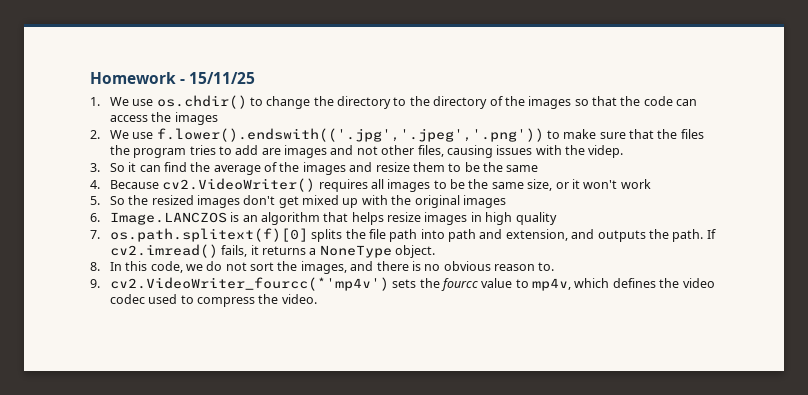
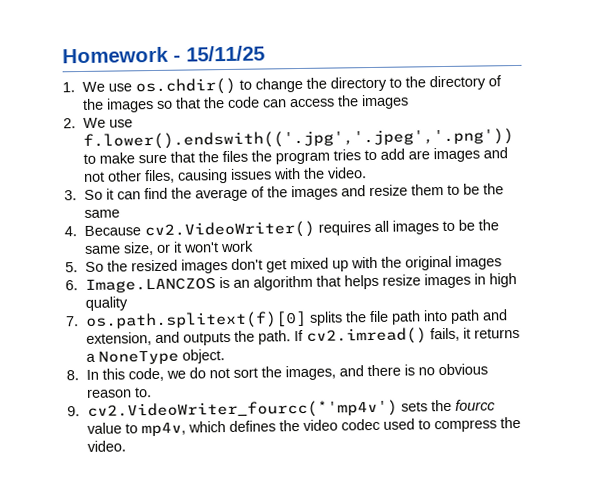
- 2. We use f.lower().endswith(('.jpg','.jpeg','.png')) to make sure that the files the program tries to add are images and not other files, causing issues with the videp.
+ 2. We use f.lower().endswith(('.jpg','.jpeg','.png')) to make sure that the files the program tries to add are images and not other files, causing issues with the video.

